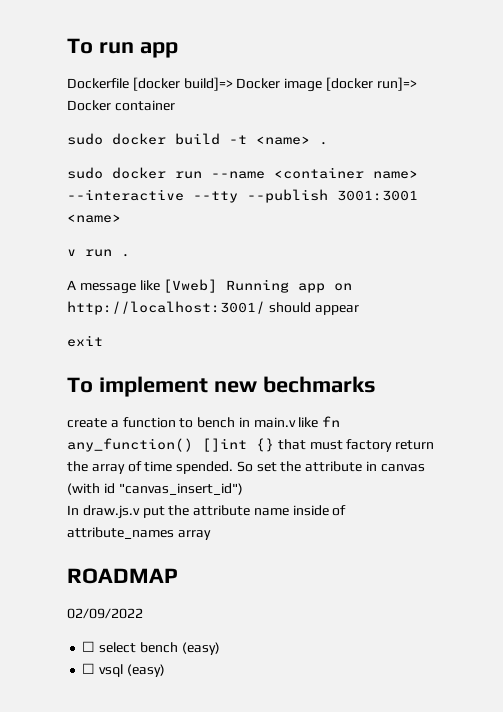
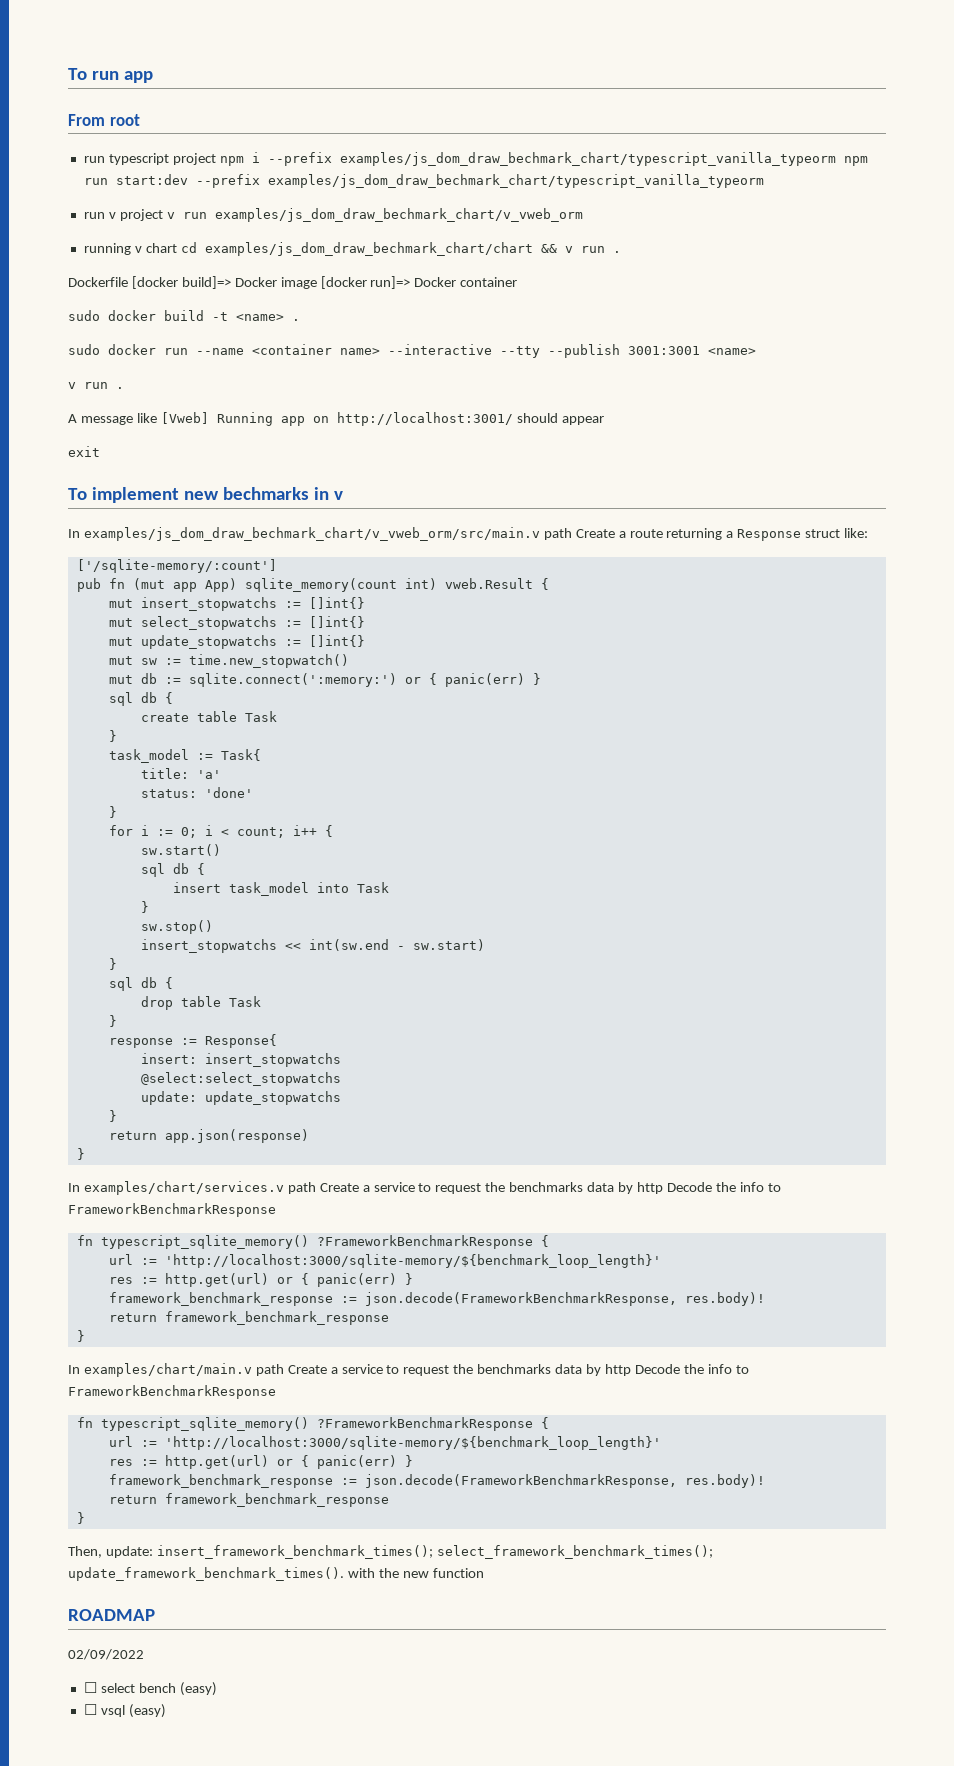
+ From root
+ run typescript project npm i --prefix examples/js_dom_draw_bechmark_chart/typescript_vanilla_typeorm npm run start:dev --prefix examples/js_dom_draw_bechmark_chart/typescript_vanilla_typeorm
+ run v project v run examples/js_dom_draw_bechmark_chart/v_vweb_orm
+ running v chart cd examples/js_dom_draw_bechmark_chart/chart && v run .
- To implement new bechmarks
- create a function to bench in main.v like fn any_function() []int {} that must factory return the array of time spended. So set the attribute in canvas (with id "canvas_insert_id")
- In draw.js.v put the attribute name inside of attribute_names array
+ To implement new bechmarks in v
+ In examples/js_dom_draw_bechmark_chart/v_vweb_orm/src/main.v path Create a route returning a Response struct like:
+ ['/sqlite-memory/:count']
+ pub fn (mut app App) sqlite_memory(count int) vweb.Result {
+ mut insert_stopwatchs := []int{}
+ mut select_stopwatchs := []int{}
+ mut update_stopwatchs := []int{}
+ mut sw := time.new_stopwatch()
+ mut db := sqlite.connect(':memory:') or { panic(err) }
+ sql db {
+ create table Task
+ }
+ task_model := Task{
+ title: 'a'
+ status: 'done'
+ }
+ for i := 0; i < count; i++ {
+ sw.start()
+ sql db {
+ insert task_model into Task
+ }
+ sw.stop()
+ insert_stopwatchs << int(sw.end - sw.start)
+ }
+ sql db {
+ drop table Task
+ }
+ response := Response{
+ insert: insert_stopwatchs
+ @select:select_stopwatchs
+ update: update_stopwatchs
+ }
+ return app.json(response)
+ }
+ In examples/chart/services.v path Create a service to request the benchmarks data by http Decode the info to FrameworkBenchmarkResponse
+ fn typescript_sqlite_memory() ?FrameworkBenchmarkResponse {
+ url := 'http://localhost:3000/sqlite-memory/${benchmark_loop_length}'
+ res := http.get(url) or { panic(err) }
+ framework_benchmark_response := json.decode(FrameworkBenchmarkResponse, res.body)!
+ return framework_benchmark_response
+ }
+ In examples/chart/main.v path Create a service to request the benchmarks data by http Decode the info to FrameworkBenchmarkResponse
+ fn typescript_sqlite_memory() ?FrameworkBenchmarkResponse {
+ url := 'http://localhost:3000/sqlite-memory/${benchmark_loop_length}'
+ res := http.get(url) or { panic(err) }
+ framework_benchmark_response := json.decode(FrameworkBenchmarkResponse, res.body)!
+ return framework_benchmark_response
+ }
+ Then, update: insert_framework_benchmark_times(); select_framework_benchmark_times(); update_framework_benchmark_times(). with the new function

